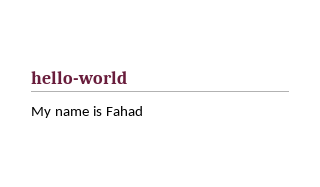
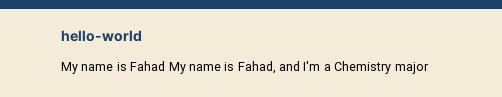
- My name is Fahad
+ My name is Fahad My name is Fahad, and I'm a Chemistry major

